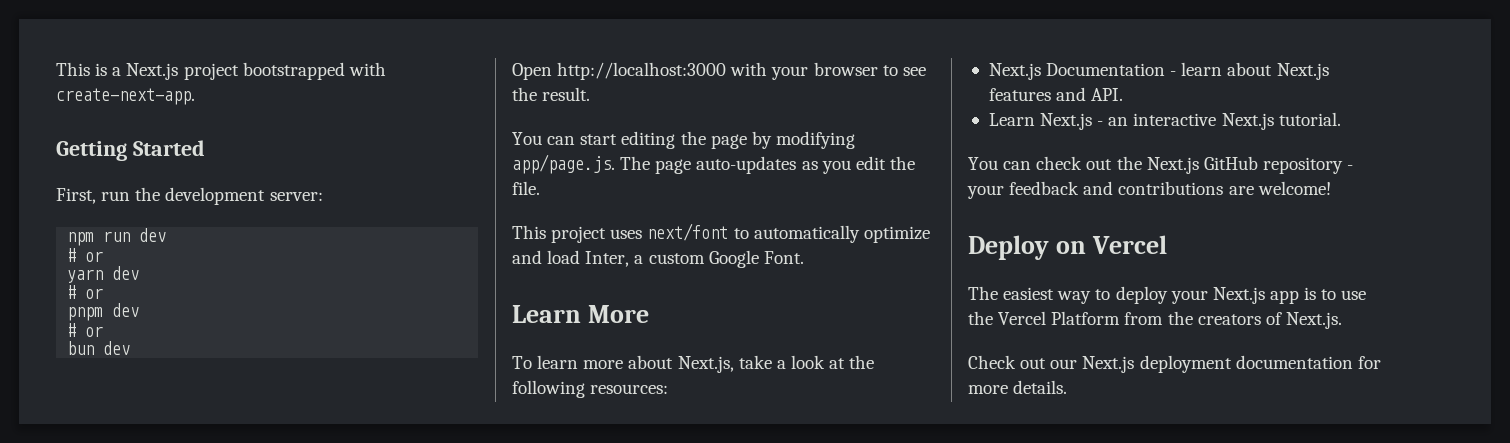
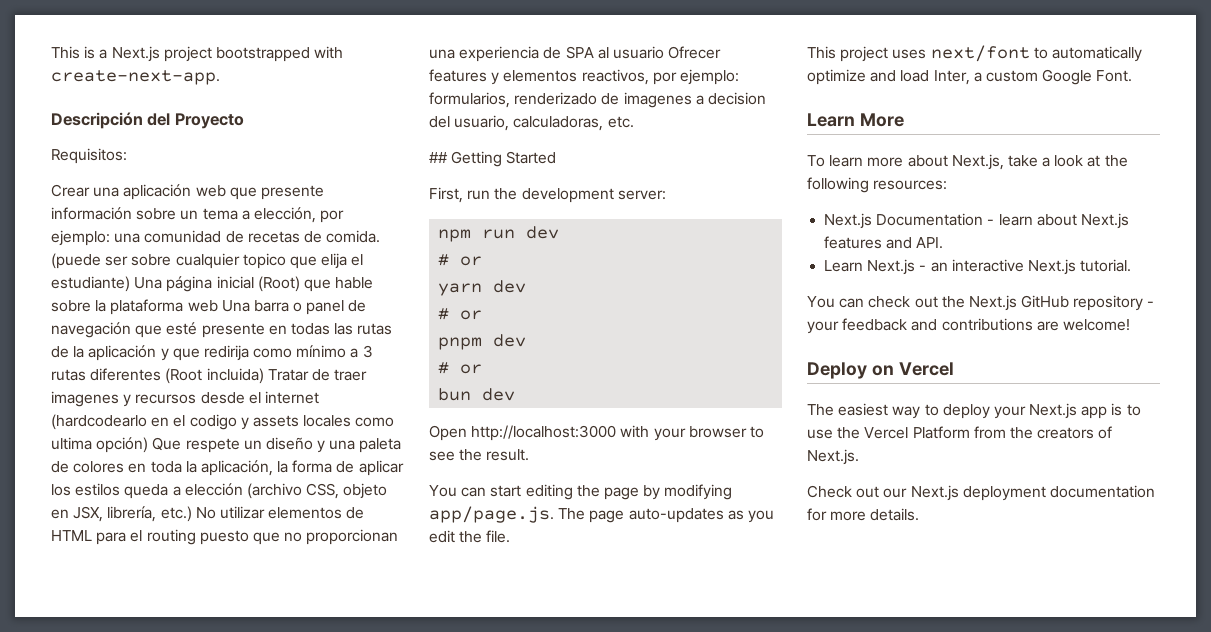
- Getting Started
+ Descripción del Proyecto
+ Requisitos:
+ Crear una aplicación web que presente información sobre un tema a elección, por ejemplo: una comunidad de recetas de comida. (puede ser sobre cualquier topico que elija el estudiante) Una página inicial (Root) que hable sobre la plataforma web Una barra o panel de navegación que esté presente en todas las rutas de la aplicación y que redirija como mínimo a 3 rutas diferentes (Root incluida) Tratar de traer imagenes y recursos desde el internet (hardcodearlo en el codigo y assets locales como ultima opción) Que respete un diseño y una paleta de colores en toda la aplicación, la forma de aplicar los estilos queda a elección (archivo CSS, objeto en JSX, librería, etc.) No utilizar elementos de HTML para el routing puesto que no proporcionan una experiencia de SPA al usuario Ofrecer features y elementos reactivos, por ejemplo: formularios, renderizado de imagenes a decision del usuario, calculadoras, etc.
+ ## Getting Started

